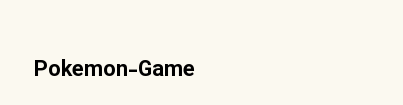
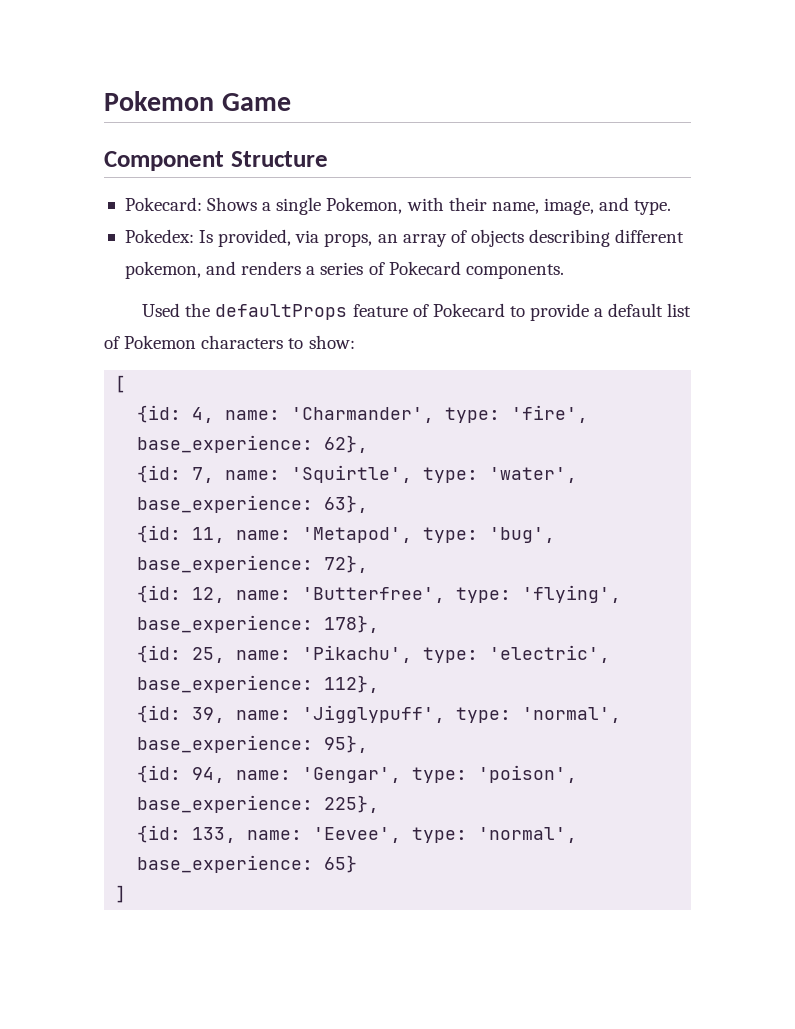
- Pokemon-Game
+ Pokemon Game
+ Component Structure
+ Pokecard: Shows a single Pokemon, with their name, image, and type.
+ Pokedex: Is provided, via props, an array of objects describing different pokemon, and renders a series of Pokecard components.
+ Used the defaultProps feature of Pokecard to provide a default list of Pokemon characters to show:
+ [
+ {id: 4, name: 'Charmander', type: 'fire', base_experience: 62},
+ {id: 7, name: 'Squirtle', type: 'water', base_experience: 63},
+ {id: 11, name: 'Metapod', type: 'bug', base_experience: 72},
+ {id: 12, name: 'Butterfree', type: 'flying', base_experience: 178},
+ {id: 25, name: 'Pikachu', type: 'electric', base_experience: 112},
+ {id: 39, name: 'Jigglypuff', type: 'normal', base_experience: 95},
+ {id: 94, name: 'Gengar', type: 'poison', base_experience: 225},
+ {id: 133, name: 'Eevee', type: 'normal', base_experience: 65}
+ ]

